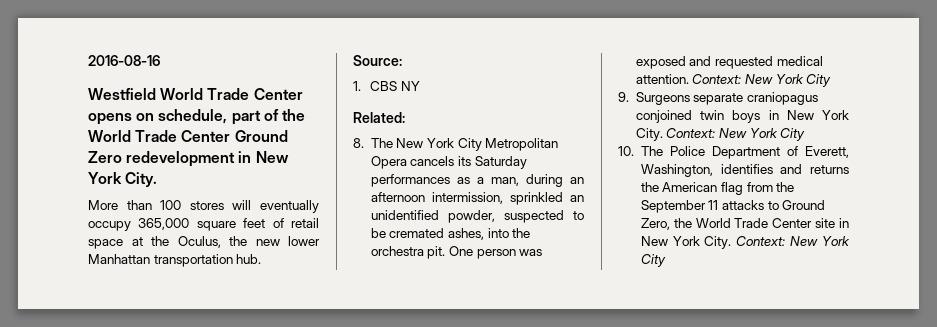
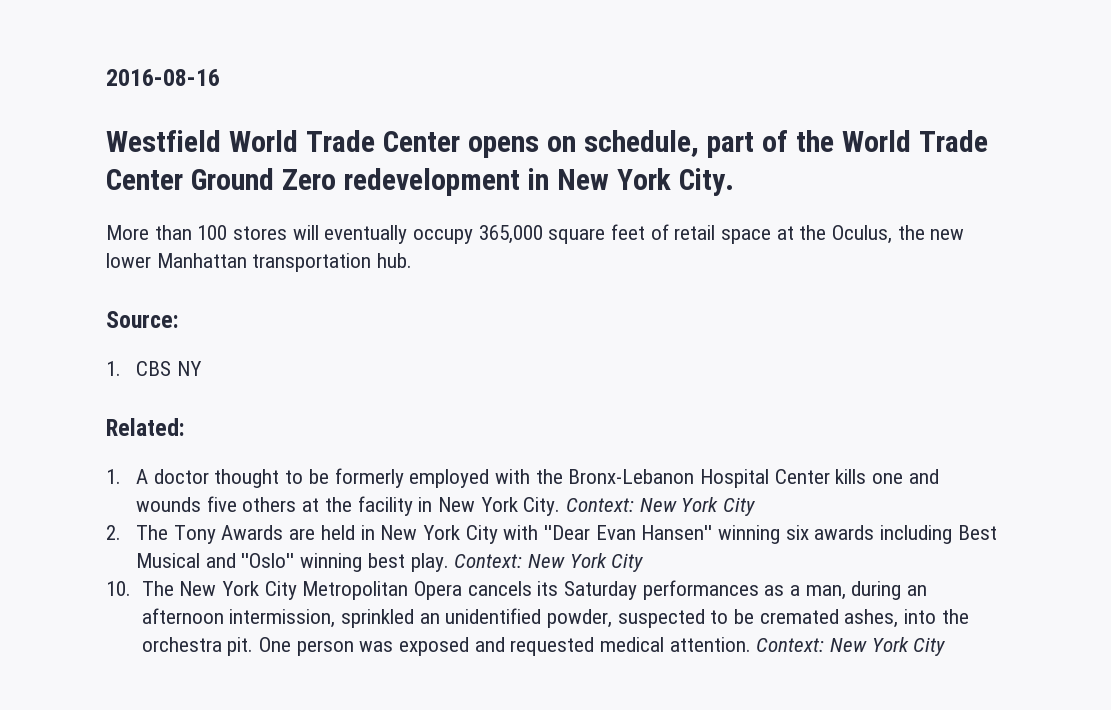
- 8. The New York City Metropolitan Opera cancels its Saturday performances as a man, during an afternoon intermission, sprinkled an unidentified powder, suspected to be cremated ashes, into the orchestra pit.
+ 1. A doctor thought to be formerly employed with the Bronx-Lebanon Hospital Center kills one and wounds five others at the facility in New York City. Context: New York City
+ 2. The Tony Awards are held in New York City with ''Dear Evan Hansen'' winning six awards including Best Musical and ''Oslo'' winning best play. Context: New York City
+ 10. The New York City Metropolitan Opera cancels its Saturday performances as a man, during an afternoon intermission, sprinkled an unidentified powder, suspected to be cremated ashes, into the orchestra pit.
- 9. Surgeons separate craniopagus conjoined twin boys in New York City. Context: New York City
- 10. The Police Department of Everett, Washington, identifies and returns the American flag from the September 11 attacks to Ground Zero, the World Trade Center site in New York City. Context: New York City

